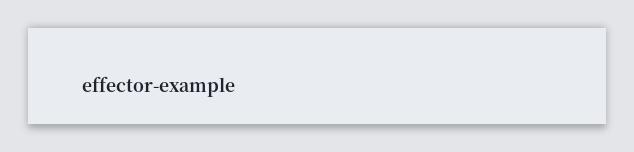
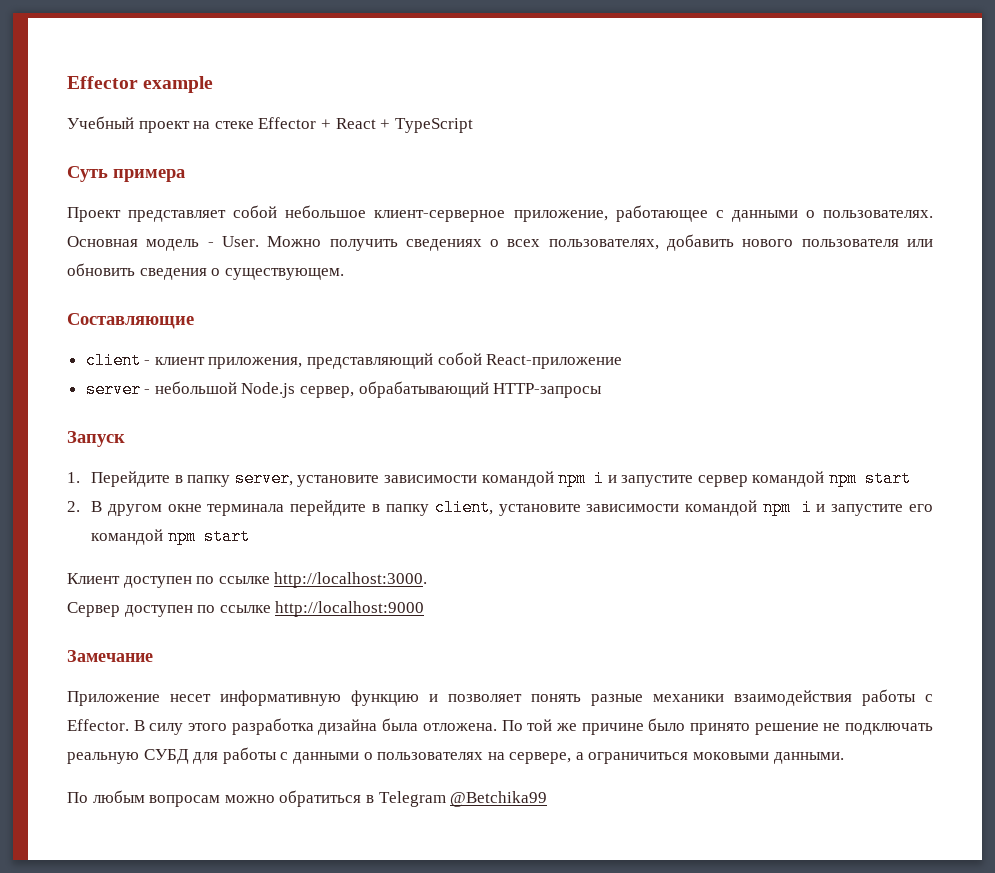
- effector-example
+ Effector example
+ Учебный проект на стеке Effector + React + TypeScript
+ Суть примера
+ Проект представляет собой небольшое клиент-серверное приложение, работающее с данными о пользователях. Основная модель - User. Можно получить сведениях о всех пользователях, добавить нового пользователя или обновить сведения о существующем.
+ Составляющие
+ client - клиент приложения, представляющий собой React-приложение
+ server - небольшой Node.js сервер, обрабатывающий HTTP-запросы
+ Запуск
+ 1. Перейдите в папку server, установите зависимости командой npm i и запустите сервер командой npm start
+ 2. В другом окне терминала перейдите в папку client, установите зависимости командой npm i и запустите его командой npm start
+ Клиент доступен по ссылке http://localhost:3000.
+ Сервер доступен по ссылке http://localhost:9000
+ Замечание
+ Приложение несет информативную функцию и позволяет понять разные механики взаимодействия работы с Effector. В силу этого разработка дизайна была отложена. По той же причине было принято решение не подключать реальную СУБД для работы с данными о пользователях на сервере, а ограничиться моковыми данными.
+ По любым вопросам можно обратиться в Telegram @Betchika99

